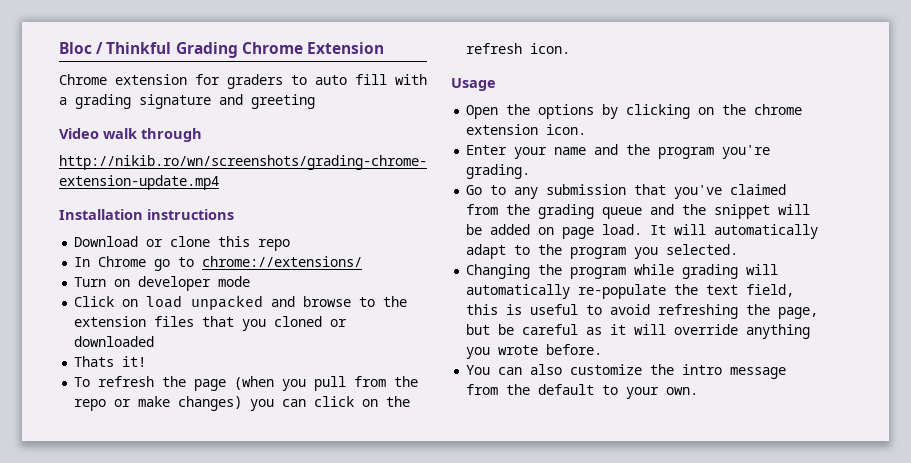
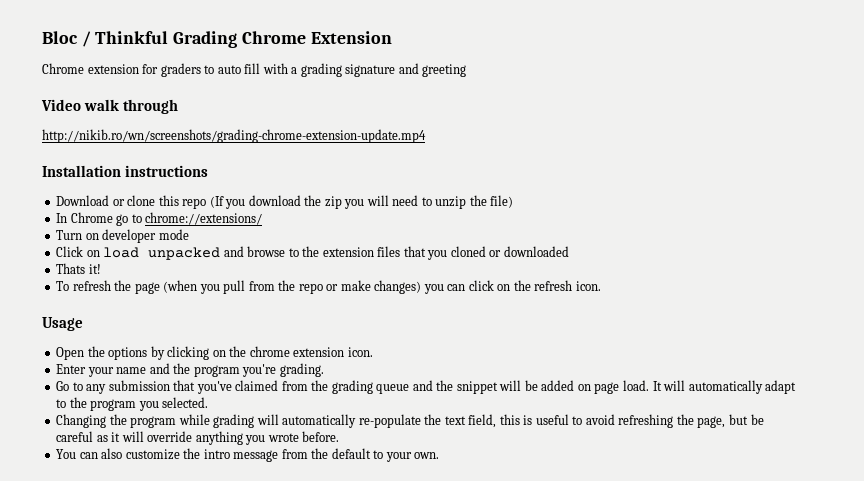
- Download or clone this repo
+ Download or clone this repo (If you download the zip you will need to unzip the file)

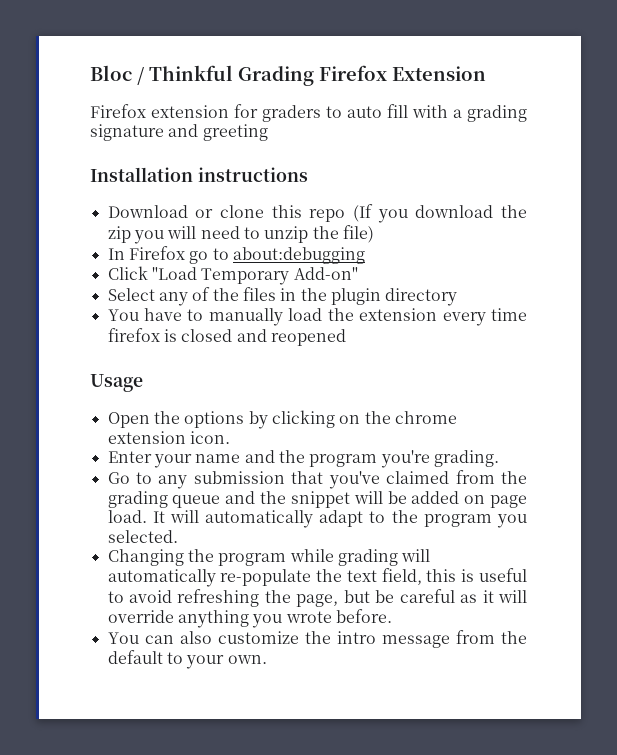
- Bloc / Thinkful Grading Chrome Extension
+ Bloc / Thinkful Grading Firefox Extension
- Chrome extension for graders to auto fill with a grading signature and greeting
+ Firefox extension for graders to auto fill with a grading signature and greeting
- Video walk through
- http://nikib.ro/wn/screenshots/grading-chrome-extension-update.mp4
- In Chrome go to chrome://extensions/
- Turn on developer mode
- Click on load unpacked and browse to the extension files that you cloned or downloaded
- Thats it!
- To refresh the page (when you pull from the repo or make changes) you can click on the refresh icon.
+ In Firefox go to about:debugging
+ Click "Load Temporary Add-on"
+ Select any of the files in the plugin directory
+ You have to manually load the extension every time firefox is closed and reopened

